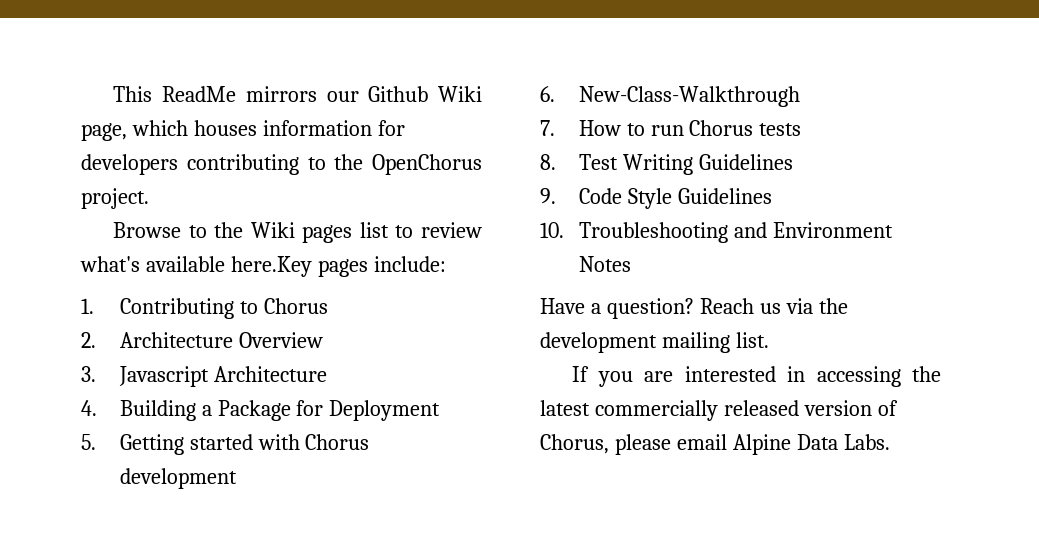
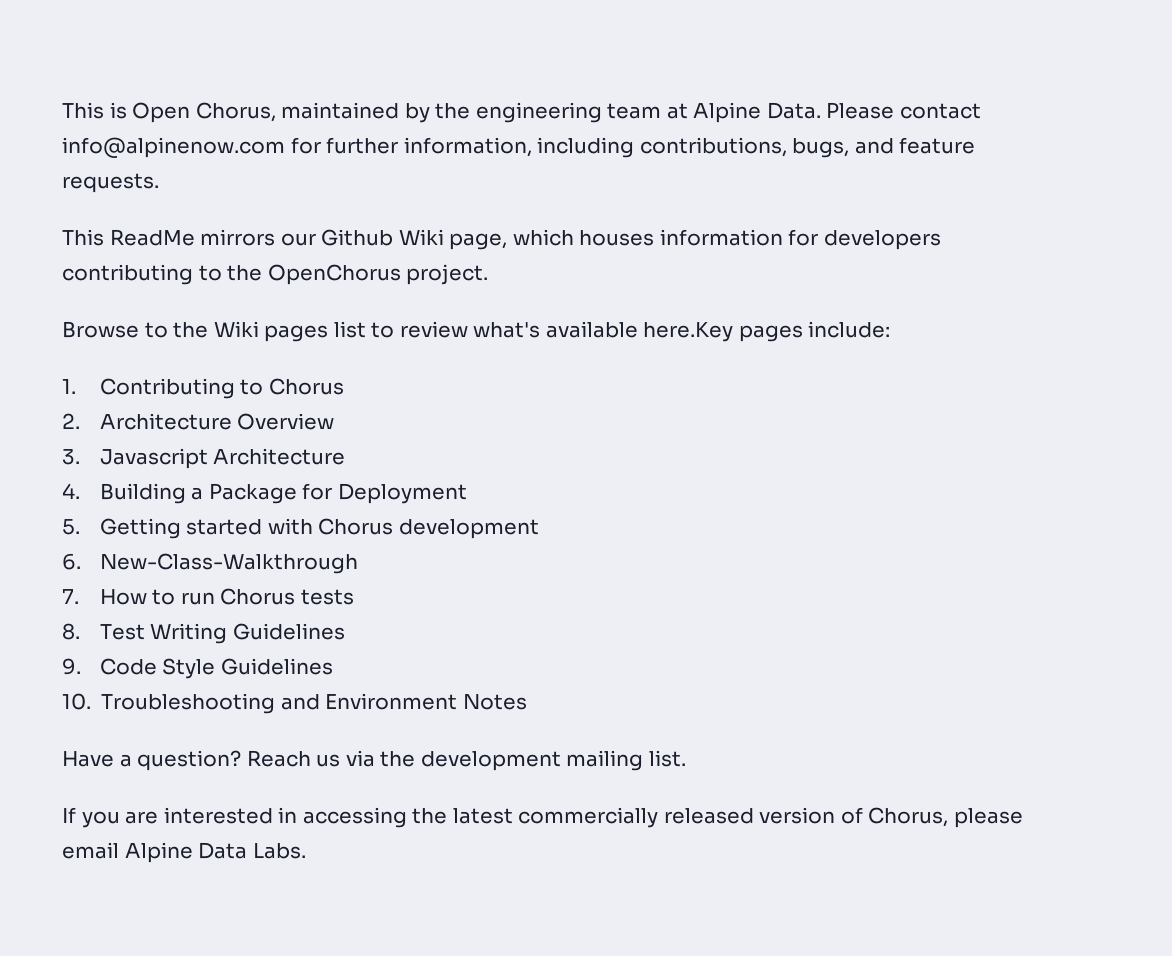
+ This is Open Chorus, maintained by the engineering team at Alpine Data. Please contact info@alpinenow.com for further information, including contributions, bugs, and feature requests.

